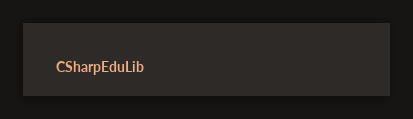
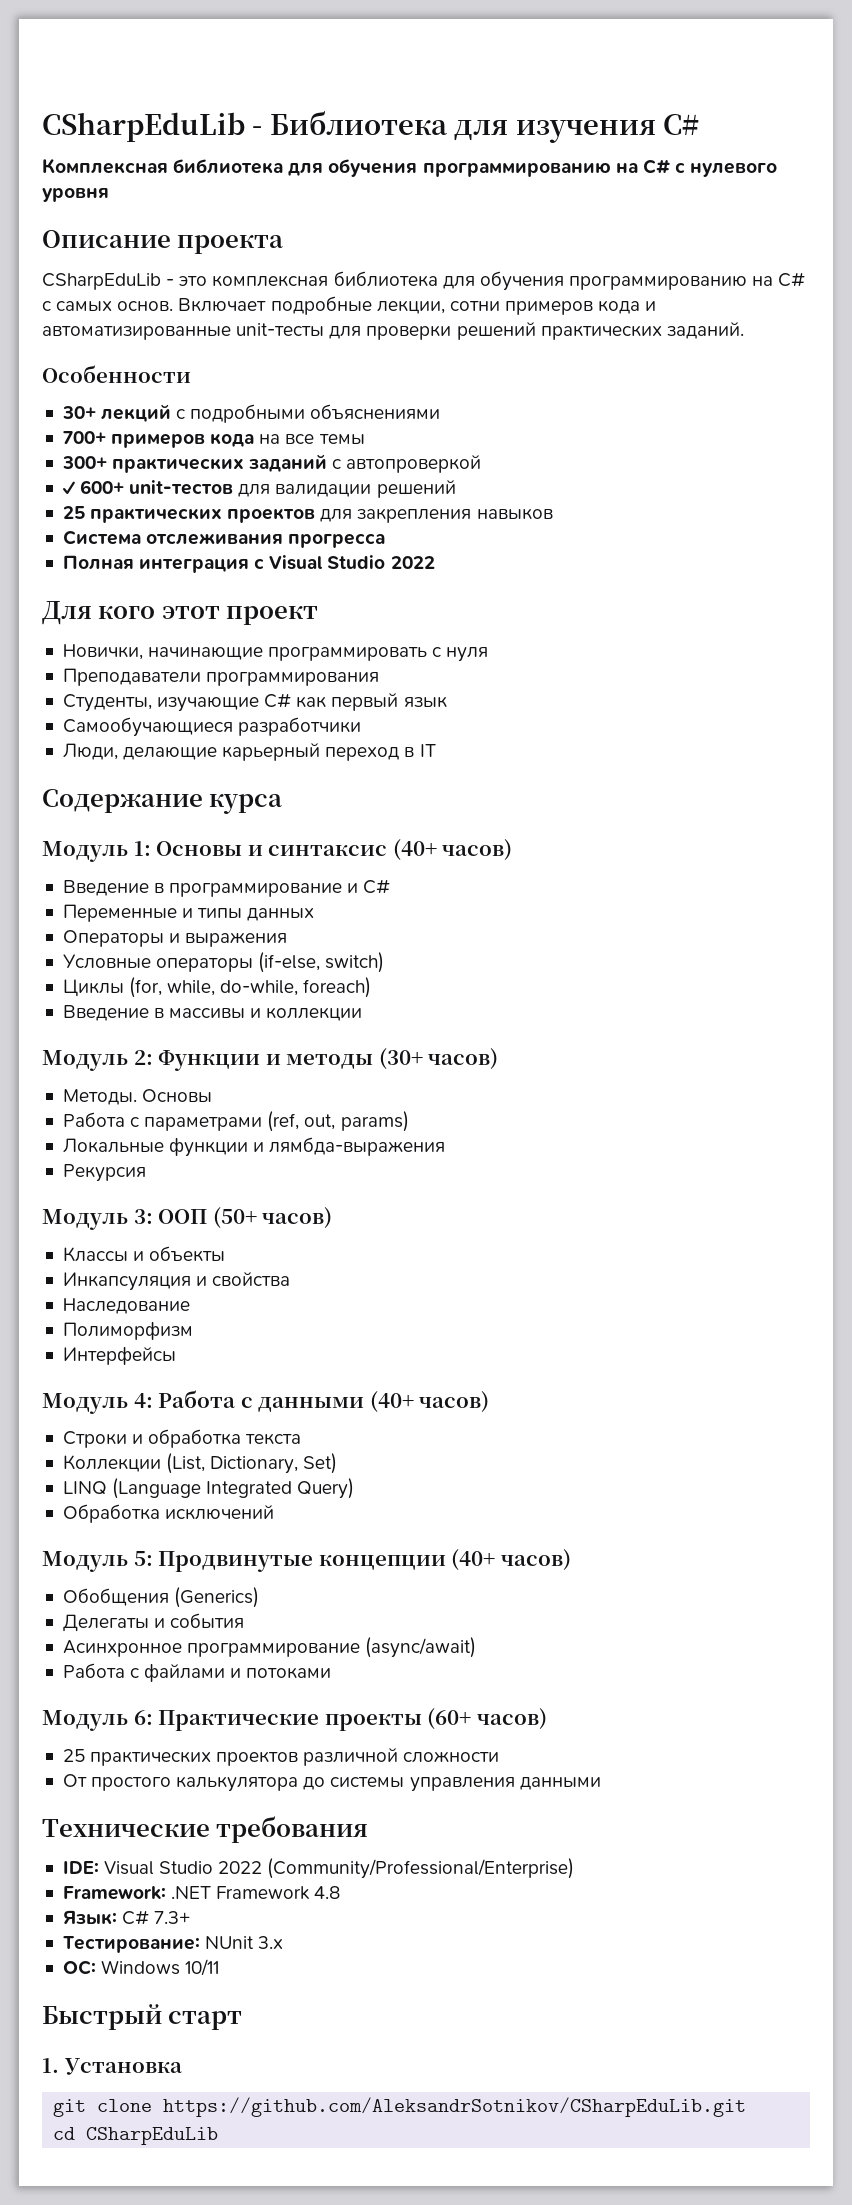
- CSharpEduLib
+ CSharpEduLib - Библиотека для изучения C#
+ Комплексная библиотека для обучения программированию на C# с нулевого уровня
+ Описание проекта
+ CSharpEduLib - это комплексная библиотека для обучения программированию на C# с самых основ. Включает подробные лекции, сотни примеров кода и автоматизированные unit-тесты для проверки решений практических заданий.
+ Особенности
+ 30+ лекций с подробными объяснениями
+ 700+ примеров кода на все темы
+ 300+ практических заданий с автопроверкой
+ ✓ 600+ unit-тестов для валидации решений
+ 25 практических проектов для закрепления навыков
+ Система отслеживания прогресса
+ Полная интеграция с Visual Studio 2022
+ Для кого этот проект
+ Новички, начинающие программировать с нуля
+ Преподаватели программирования
+ Студенты, изучающие C# как первый язык
+ Самообучающиеся разработчики
+ Люди, делающие карьерный переход в IT
+ Содержание курса
+ Модуль 1: Основы и синтаксис (40+ часов)
+ Введение в программирование и C#
+ Переменные и типы данных
+ Операторы и выражения
+ Условные операторы (if-else, switch)
+ Циклы (for, while, do-while, foreach)
+ Введение в массивы и коллекции
+ Модуль 2: Функции и методы (30+ часов)
+ Методы. Основы
+ Работа с параметрами (ref, out, params)
+ Локальные функции и лямбда-выражения
+ Рекурсия
+ Модуль 3: ООП (50+ часов)
+ Классы и объекты
+ Инкапсуляция и свойства
+ Наследование
+ Полиморфизм
+ Интерфейсы
+ Модуль 4: Работа с данными (40+ часов)
+ Строки и обработка текста
+ Коллекции (List, Dictionary, Set)
+ LINQ (Language Integrated Query)
+ Обработка исключений
+ Модуль 5: Продвинутые концепции (40+ часов)
+ Обобщения (Generics)
+ Делегаты и события
+ Асинхронное программирование (async/await)
+ Работа с файлами и потоками
+ Модуль 6: Практические проекты (60+ часов)
+ 25 практических проектов различной сложности
+ От простого калькулятора до системы управления данными
+ Технические требования
+ IDE: Visual Studio 2022 (Community/Professional/Enterprise)
+ Framework: .NET Framework 4.8
+ Язык: C# 7.3+
+ Тестирование: NUnit 3.x
+ ОС: Windows 10/11
+ Быстрый старт
+ 1. Установка
+ git clone https://github.com/AleksandrSotnikov/CSharpEduLib.git
+ cd CSharpEduLib

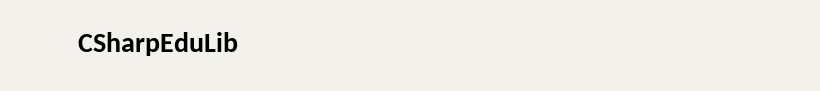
- CSharpEduLib - Библиотека для изучения C#
- Комплексная библиотека для обучения программированию на C# с нулевого уровня
- Описание проекта
- CSharpEduLib - это комплексная библиотека для обучения программированию на C# с самых основ. Включает подробные лекции, сотни примеров кода и автоматизированные unit-тесты для проверки решений практических заданий.
- Особенности
- 30+ лекций с подробными объяснениями
- 700+ примеров кода на все темы
- 300+ практических заданий с автопроверкой
- ✓ 600+ unit-тестов для валидации решений
- 25 практических проектов для закрепления навыков
- Система отслеживания прогресса
- Полная интеграция с Visual Studio 2022
- Для кого этот проект
- Новички, начинающие программировать с нуля
- Преподаватели программирования
- Студенты, изучающие C# как первый язык
- Самообучающиеся разработчики
- Люди, делающие карьерный переход в IT
- Содержание курса
- Модуль 1: Основы и синтаксис (40+ часов)
- Введение в программирование и C#
- Переменные и типы данных
- Операторы и выражения
- Условные операторы (if-else, switch)
- Циклы (for, while, do-while, foreach)
- Введение в массивы и коллекции
- Модуль 2: Функции и методы (30+ часов)
- Методы. Основы
- Работа с параметрами (ref, out, params)
- Локальные функции и лямбда-выражения
- Рекурсия
- Модуль 3: ООП (50+ часов)
- Классы и объекты
- Инкапсуляция и свойства
- Наследование
- Полиморфизм
- Интерфейсы
- Модуль 4: Работа с данными (40+ часов)
- Строки и обработка текста
- Коллекции (List, Dictionary, Set)
- LINQ (Language Integrated Query)
- Обработка исключений
- Модуль 5: Продвинутые концепции (40+ часов)
- Обобщения (Generics)
- Делегаты и события
- Асинхронное программирование (async/await)
- Работа с файлами и потоками
- Модуль 6: Практические проекты (60+ часов)
- 25 практических проектов различной сложности
- От простого калькулятора до системы управления данными
- Технические требования
- IDE: Visual Studio 2022 (Community/Professional/Enterprise)
- Framework: .NET Framework 4.8
- Язык: C# 7.3+
- Тестирование: NUnit 3.x
- ОС: Windows 10/11
- Быстрый старт
- 1. Установка
- git clone https://github.com/AleksandrSotnikov/CSharpEduLib.git
- cd CSharpEduLib
+ CSharpEduLib

